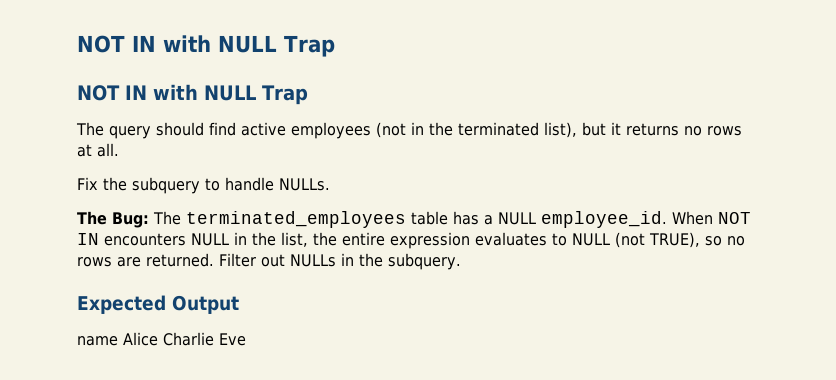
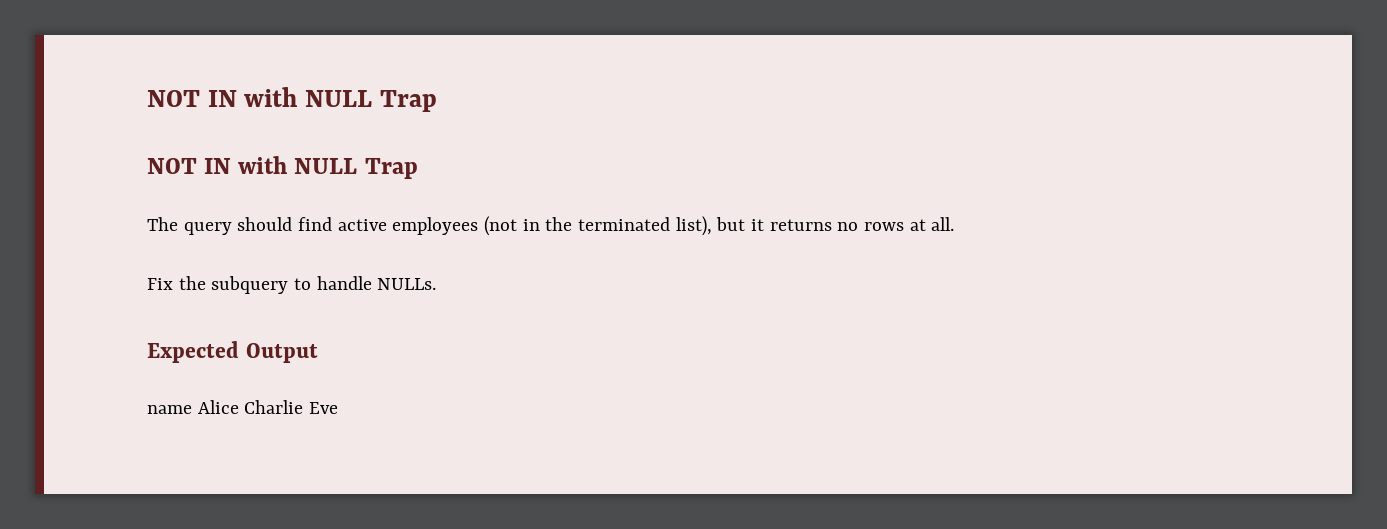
- The Bug: The terminated_employees table has a NULL employee_id. When NOT IN encounters NULL in the list, the entire expression evaluates to NULL (not TRUE), so no rows are returned. Filter out NULLs in the subquery.

